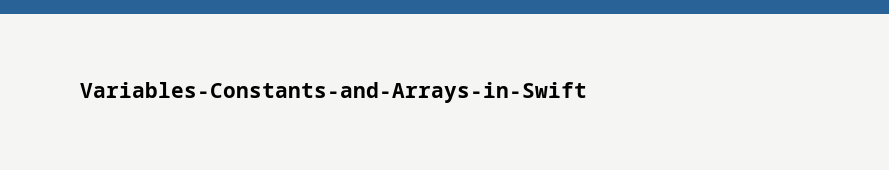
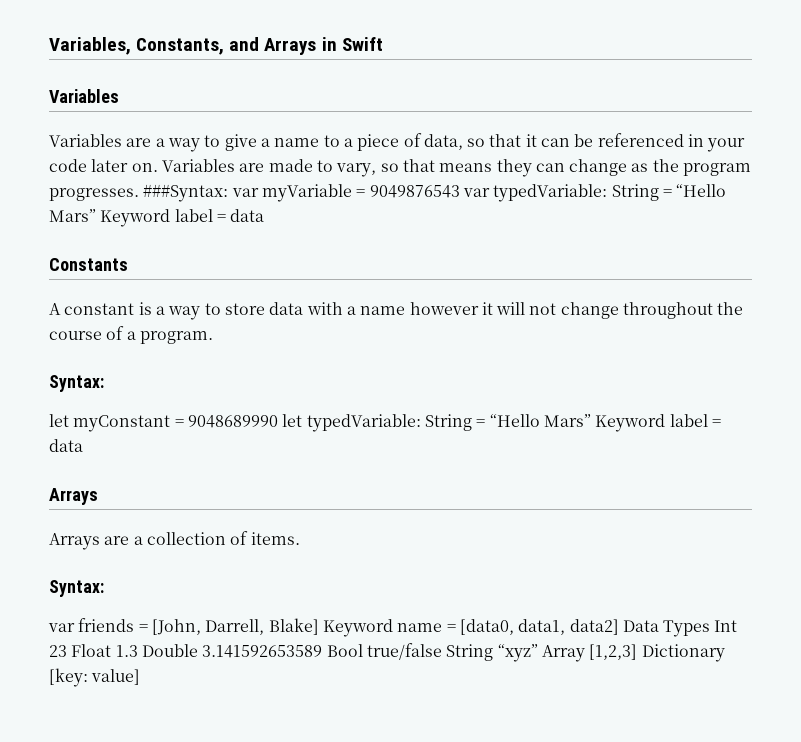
- Variables-Constants-and-Arrays-in-Swift
+ Variables, Constants, and Arrays in Swift
+ Variables
+ Variables are a way to give a name to a piece of data, so that it can be referenced in your code later on. Variables are made to vary, so that means they can change as the program progresses. ###Syntax: var myVariable = 9049876543 var typedVariable: String = “Hello Mars” Keyword label = data
+ Constants
+ A constant is a way to store data with a name however it will not change throughout the course of a program.
+ Syntax:
+ let myConstant = 9048689990 let typedVariable: String = “Hello Mars” Keyword label = data
+ Arrays
+ Arrays are a collection of items.
+ Syntax:
+ var friends = [John, Darrell, Blake] Keyword name = [data0, data1, data2] Data Types Int 23 Float 1.3 Double 3.141592653589 Bool true/false String “xyz” Array [1,2,3] Dictionary [key: value]

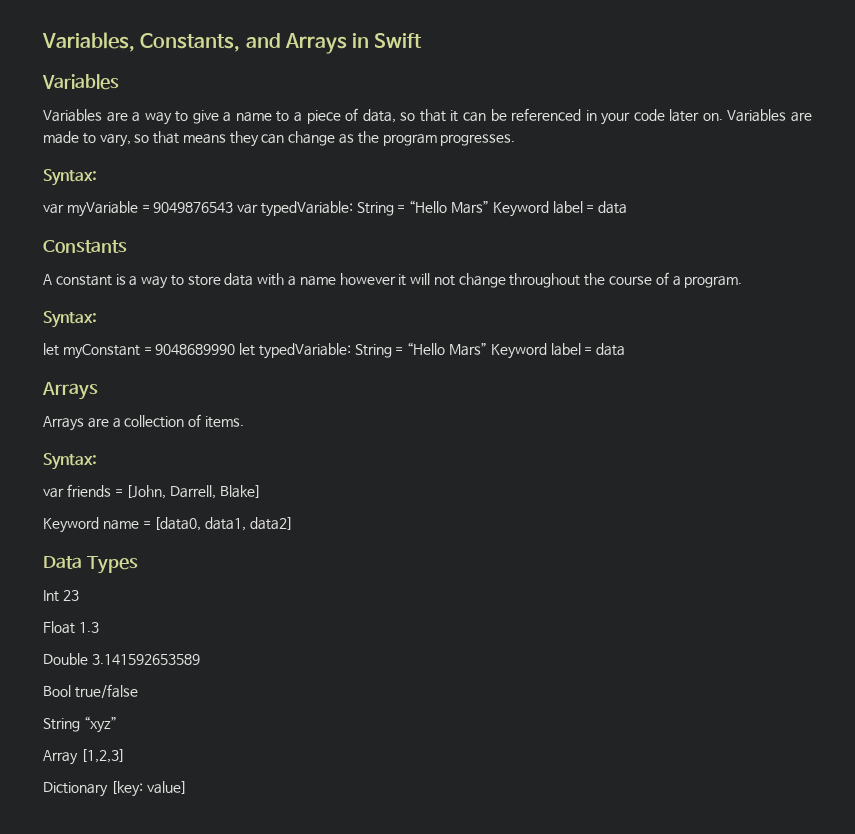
- Variables are made to vary, so that means they can change as the program progresses. ###Syntax: var myVariable = 9049876543 var typedVariable: String = “Hello Mars” Keyword label = data
+ Variables are made to vary, so that means they can change as the program progresses.
+ Syntax:
+ var myVariable = 9049876543 var typedVariable: String = “Hello Mars” Keyword label = data
- var friends = [John, Darrell, Blake] Keyword name = [data0, data1, data2] Data Types Int 23 Float 1.3 Double 3.141592653589 Bool true/false String “xyz” Array [1,2,3] Dictionary [key: value]
+ var friends = [John, Darrell, Blake]
+ Keyword name = [data0, data1, data2]
+ Data Types
+ Int 23
+ Float 1.3
+ Double 3.141592653589
+ Bool true/false
+ String “xyz”
+ Array [1,2,3]
+ Dictionary [key: value]

